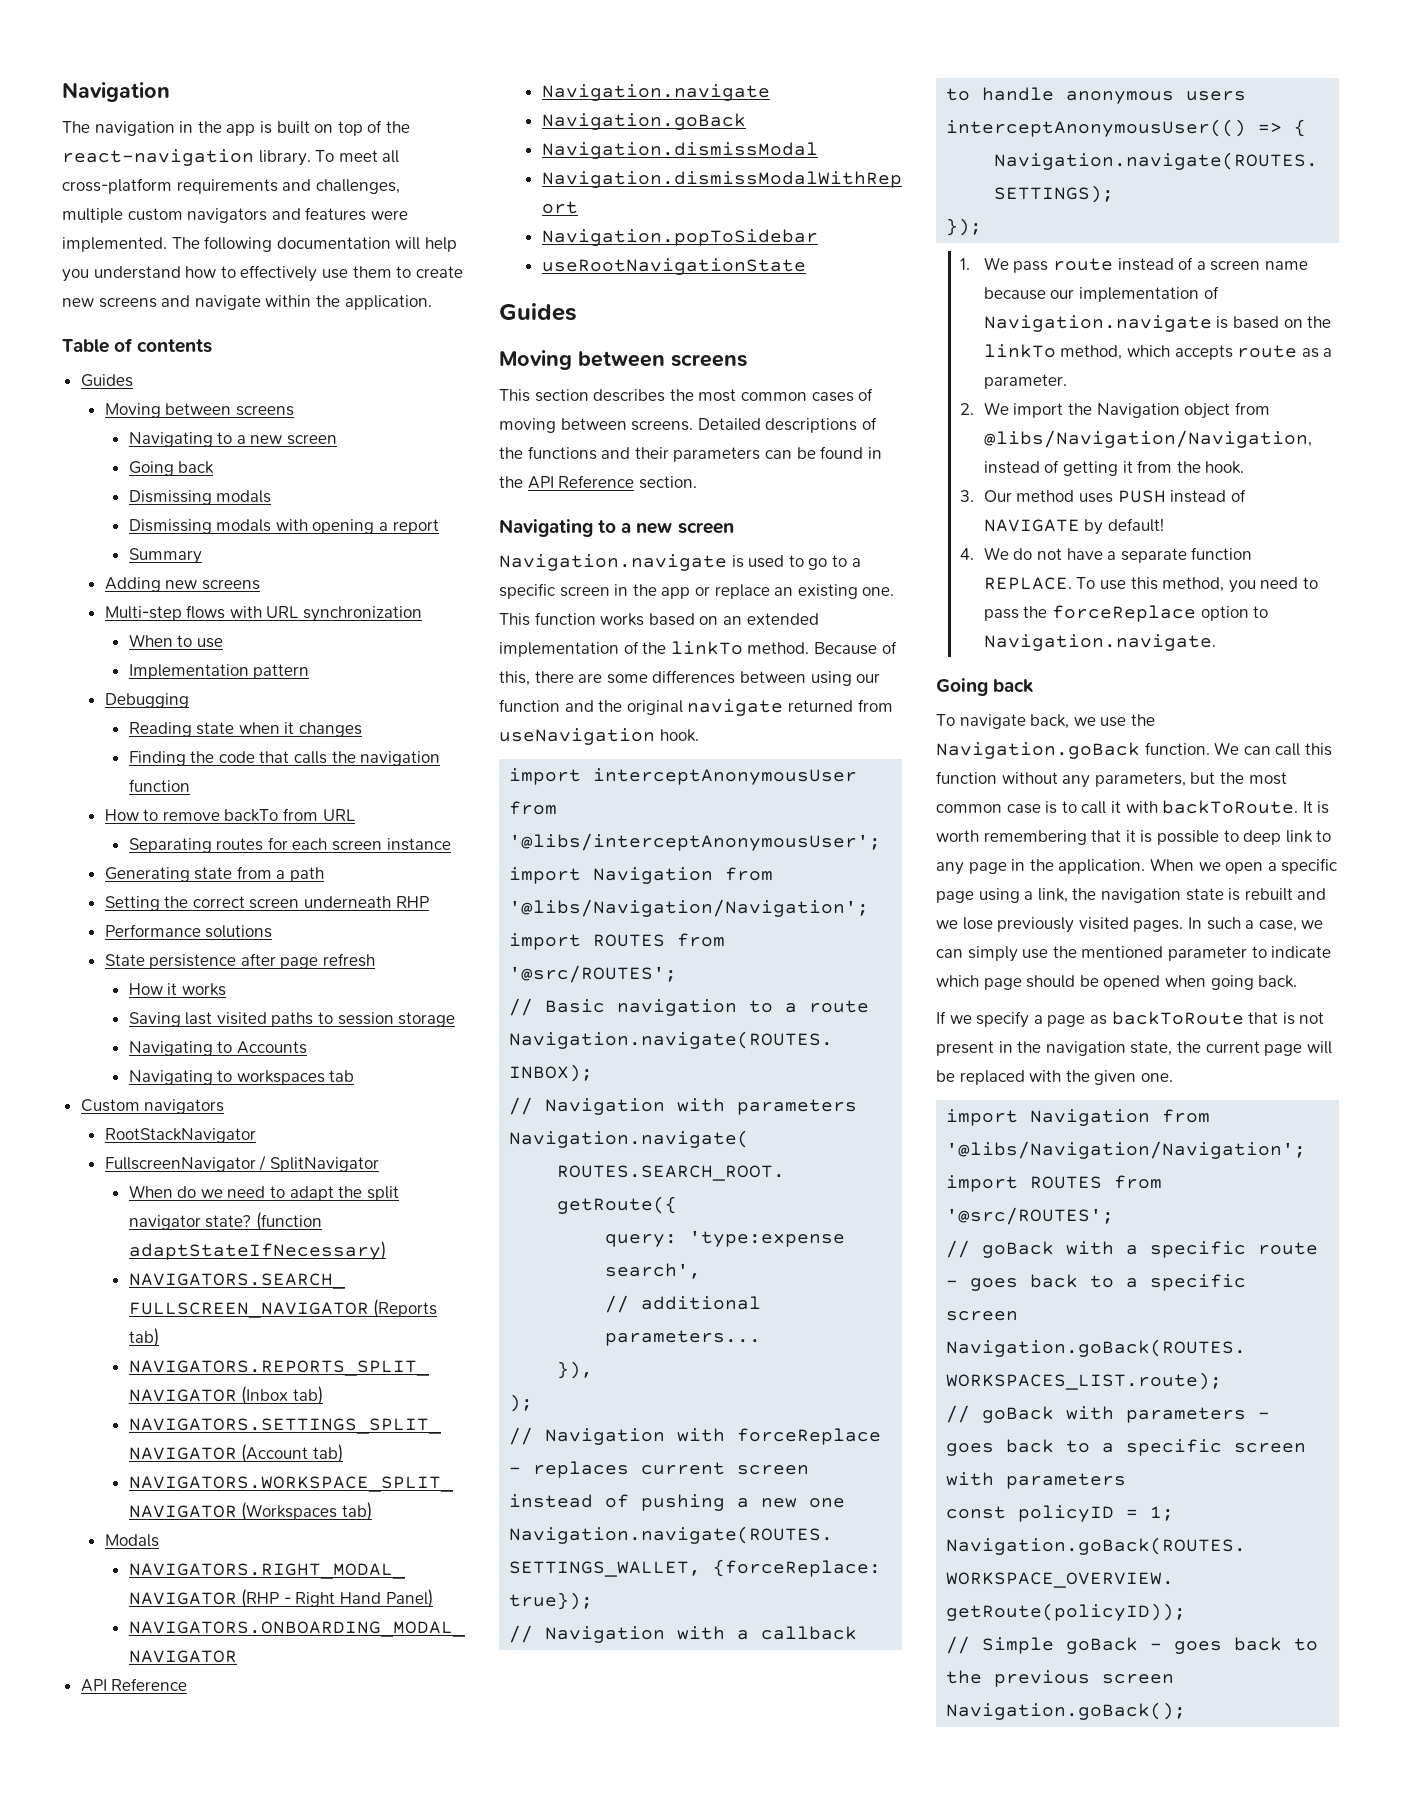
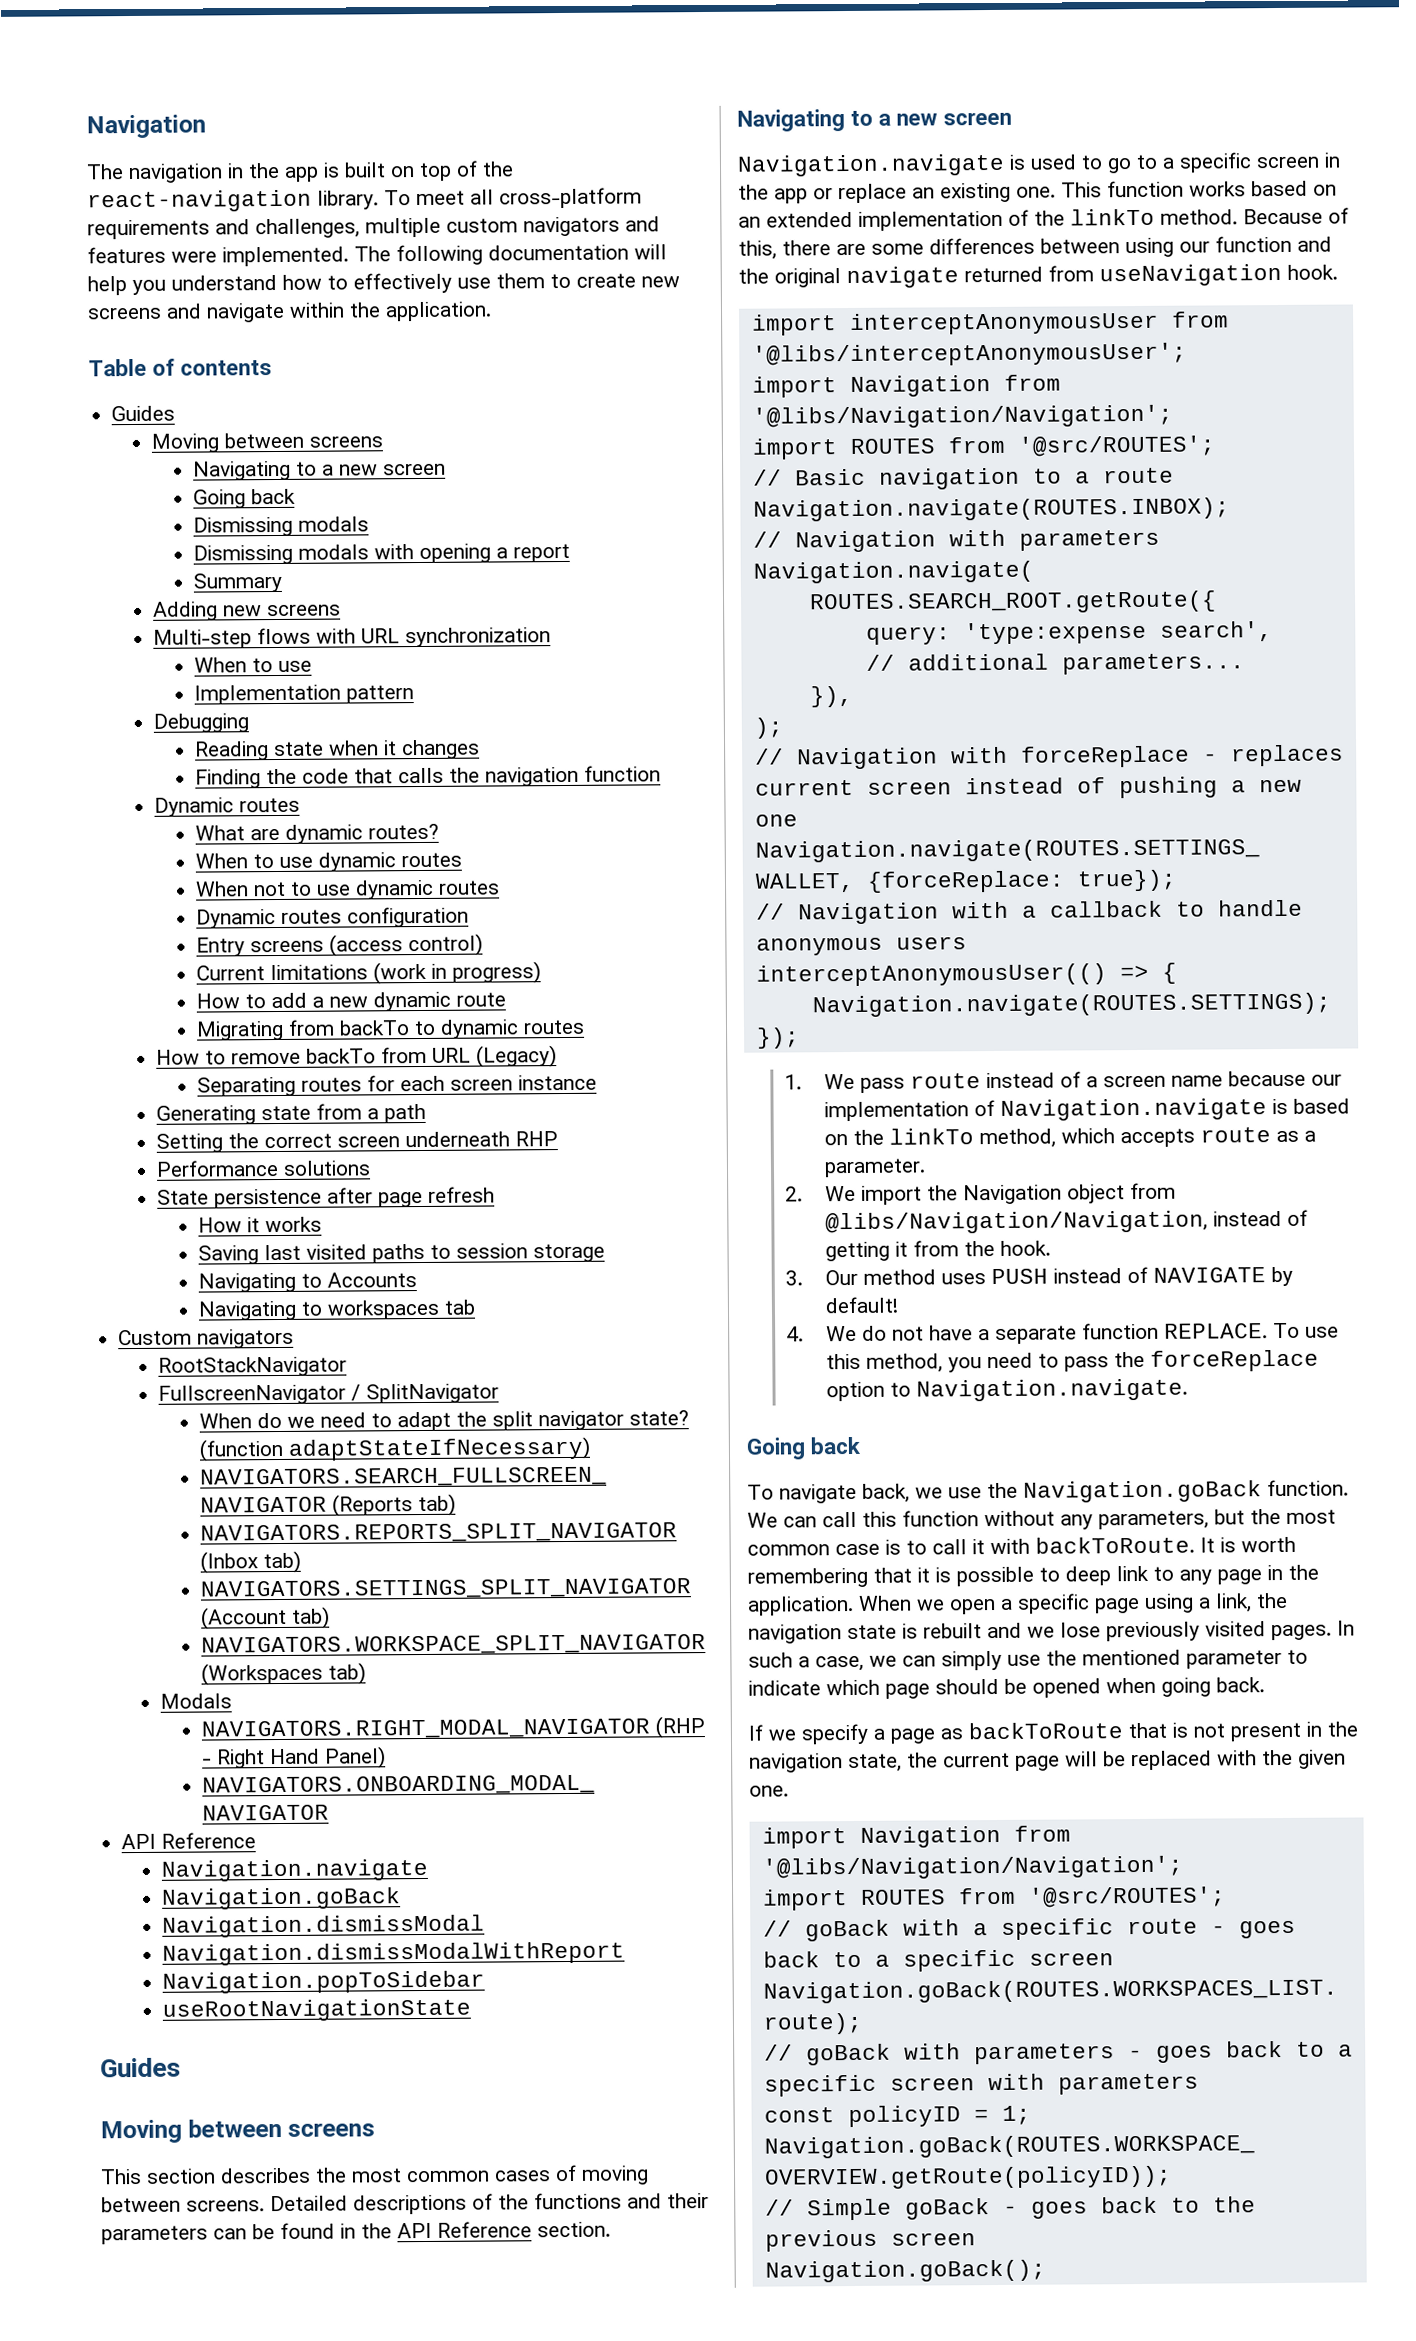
  Finding the code that calls the navigation function
+ Dynamic routes
+ What are dynamic routes?
+ When to use dynamic routes
+ When not to use dynamic routes
+ Dynamic routes configuration
+ Entry screens (access control)
+ Current limitations (work in progress)
+ How to add a new dynamic route
+ Migrating from backTo to dynamic routes
- How to remove backTo from URL
+ How to remove backTo from URL (Legacy)

